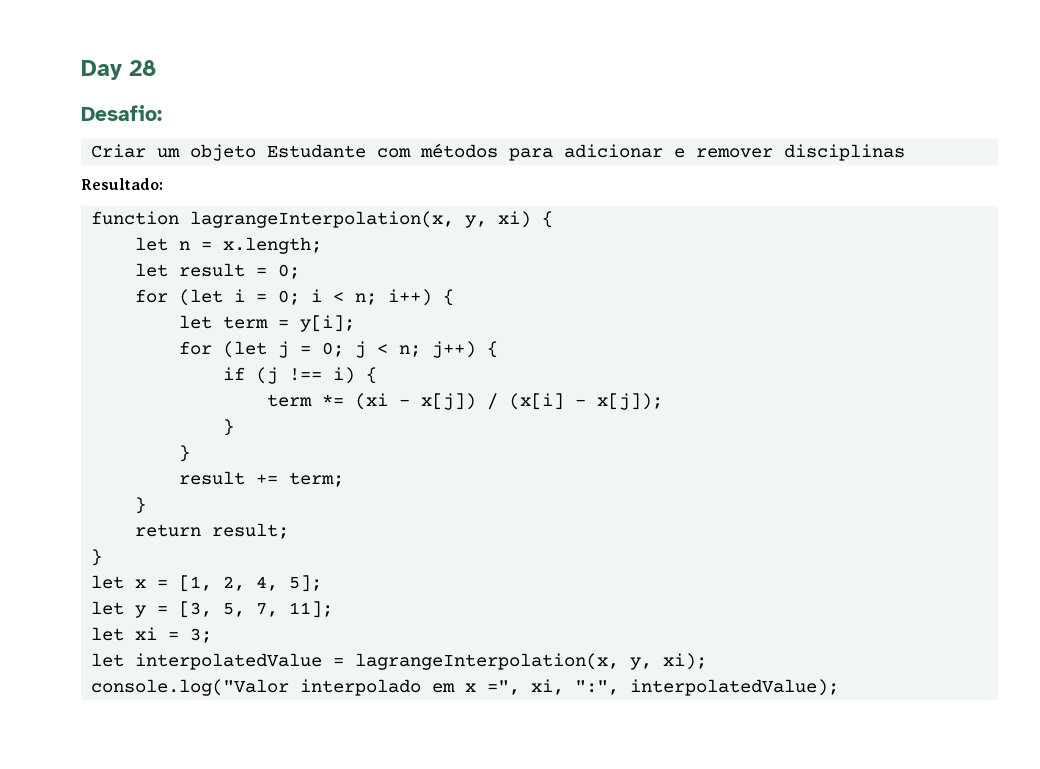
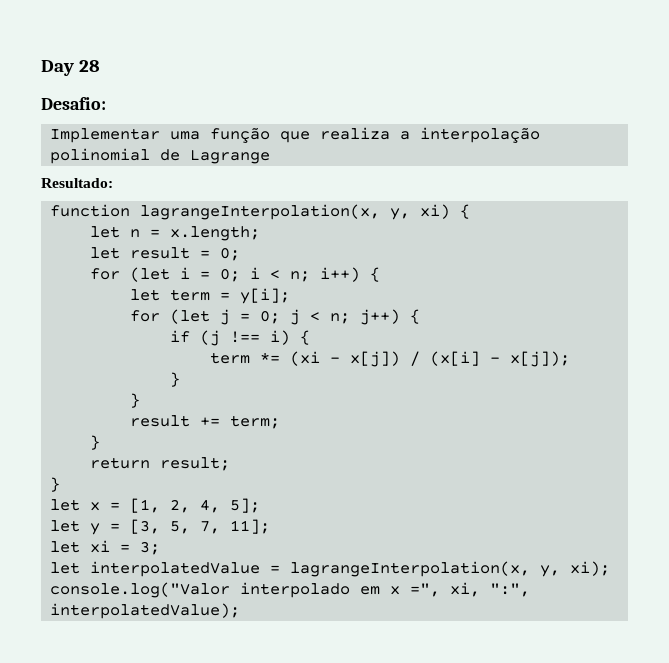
- Criar um objeto Estudante com métodos para adicionar e remover disciplinas
+ Implementar uma função que realiza a interpolação polinomial de Lagrange

